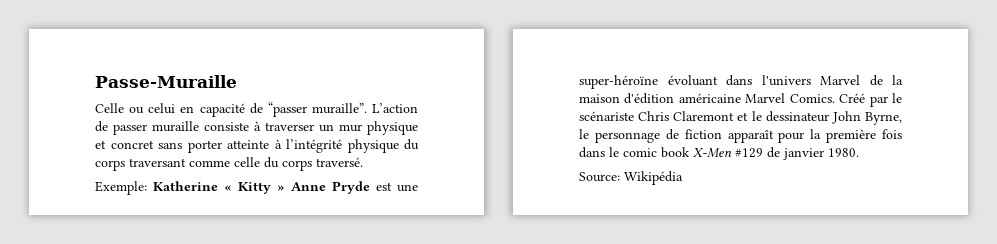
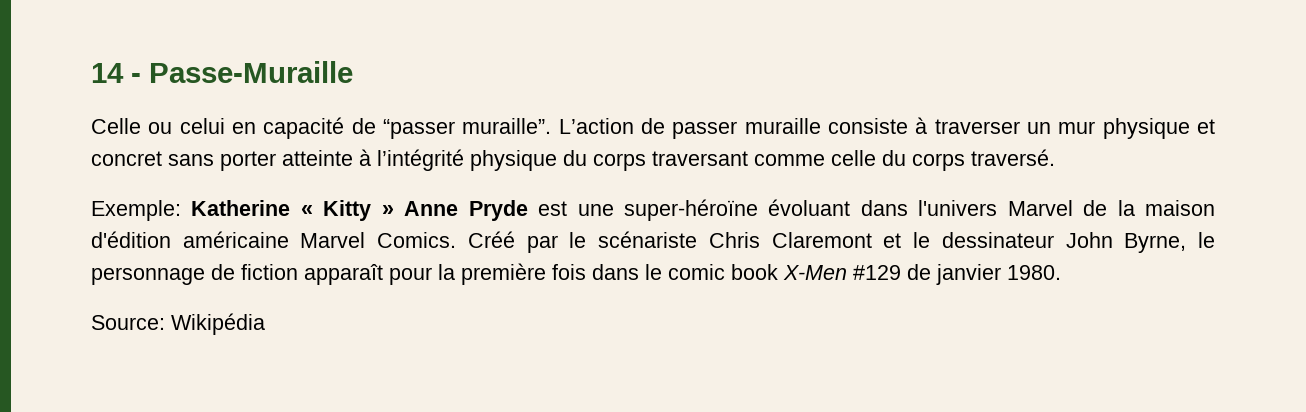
- Passe-Muraille
+ 14 - Passe-Muraille

